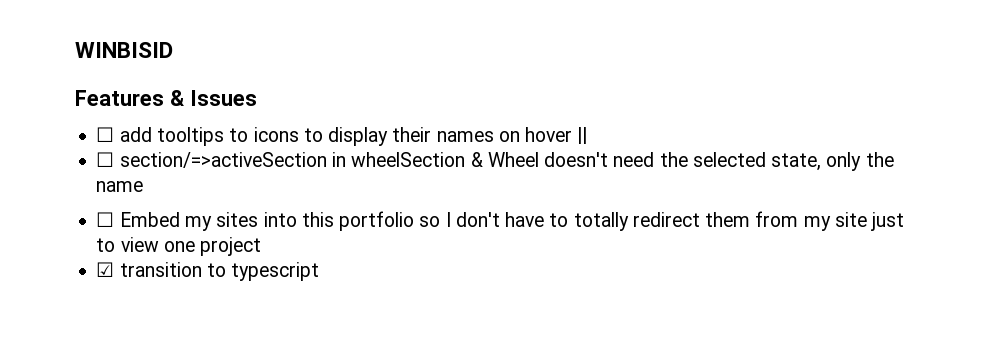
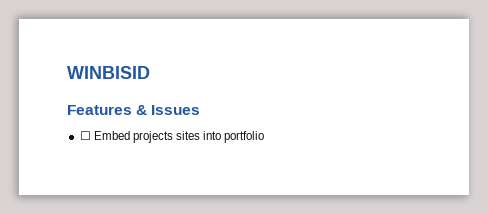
- ☐ add tooltips to icons to display their names on hover ||
- ☐ section/=>activeSection in wheelSection & Wheel doesn't need the selected state, only the name
- ☐ Embed my sites into this portfolio so I don't have to totally redirect them from my site just to view one project
- ☑ transition to typescript
+ ☐ Embed projects sites into portfolio

